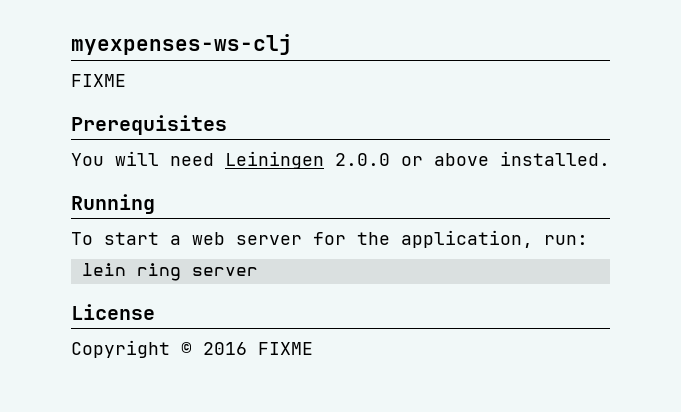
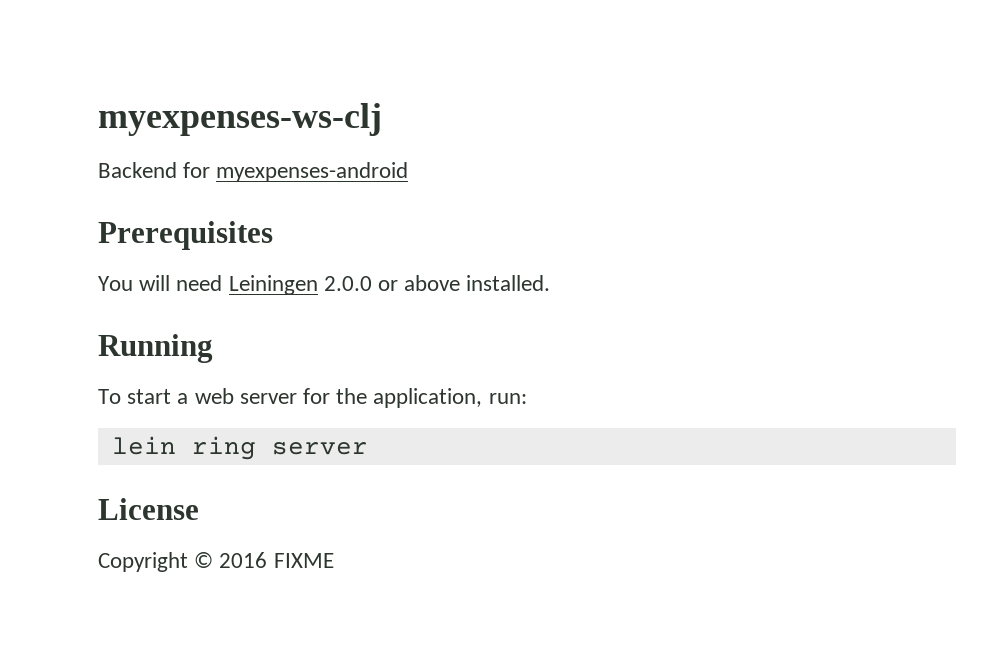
  myexpenses-ws-clj
- FIXME
+ Backend for myexpenses-android

